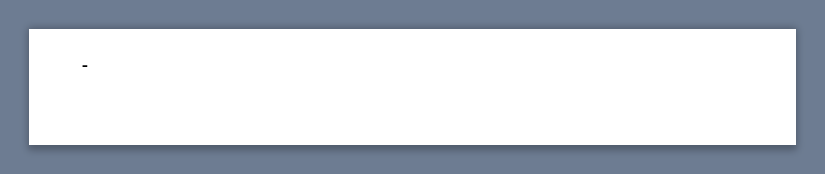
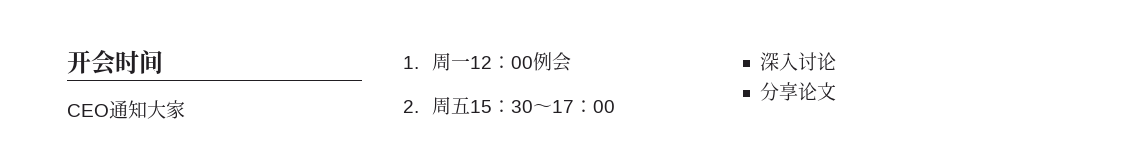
- -
+ 开会时间
+ CEO通知大家
+ 1.周一12：00例会
+ 2.周五15：30～17：00
+ 深入讨论
+ 分享论文

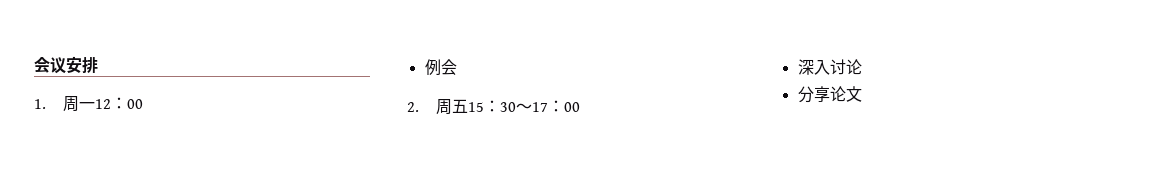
- 开会时间
- CEO通知大家
+ 会议安排
- 1.周一12：00例会
+ 1.周一12：00
+ 例会

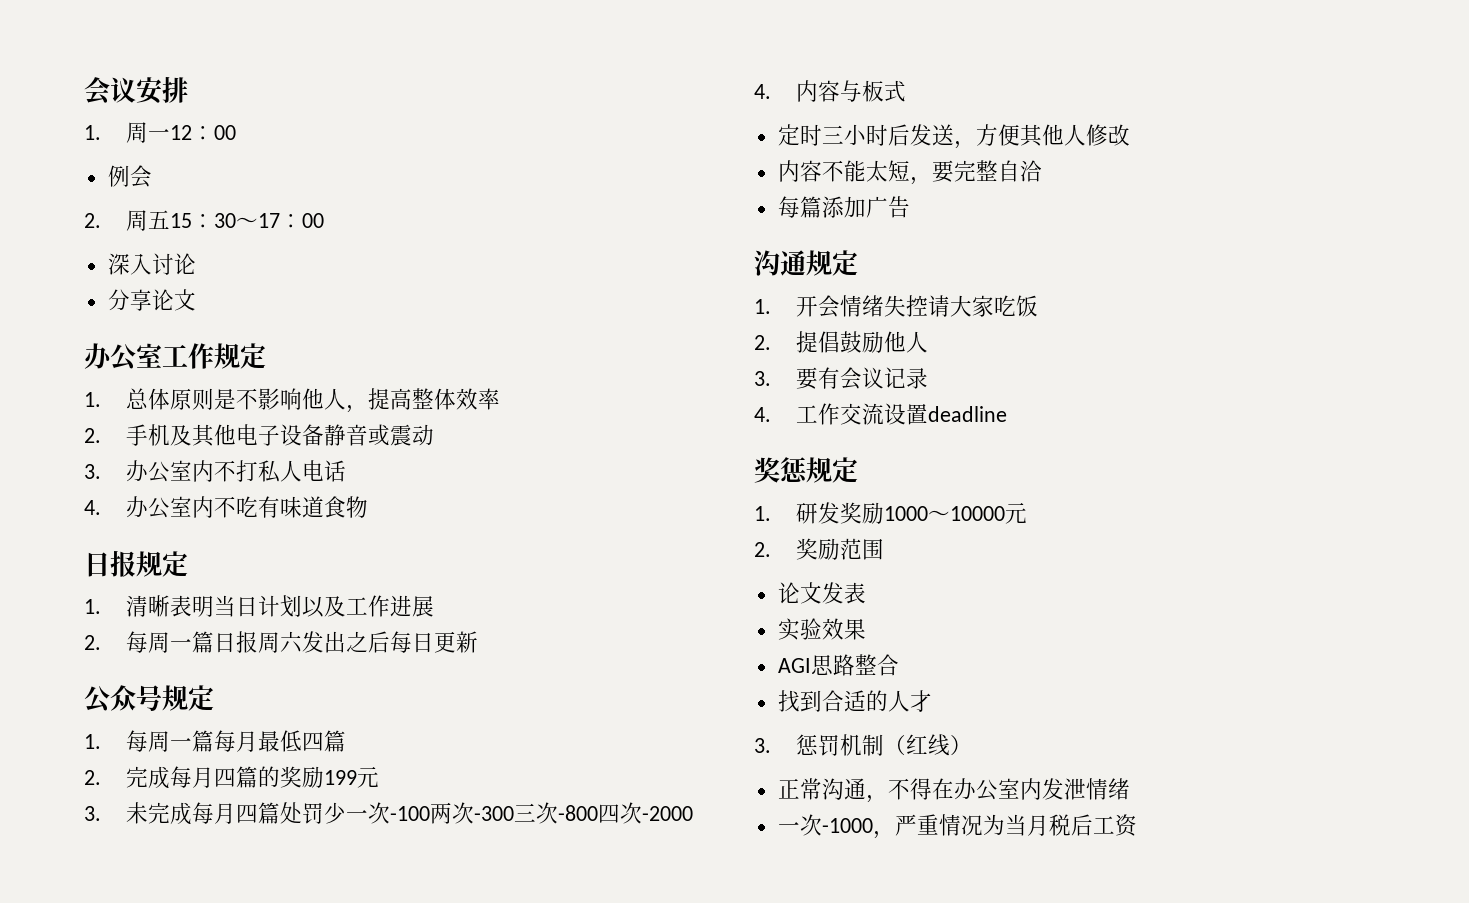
+ 办公室工作规定
+ 1.总体原则是不影响他人，提高整体效率
+ 2.手机及其他电子设备静音或震动
+ 3.办公室内不打私人电话
+ 4.办公室内不吃有味道食物
+ 日报规定
+ 1.清晰表明当日计划以及工作进展
+ 2.每周一篇日报周六发出之后每日更新
+ 公众号规定
+ 1.每周一篇每月最低四篇
+ 2.完成每月四篇的奖励199元
+ 3.未完成每月四篇处罚少一次-100两次-300三次-800四次-2000
+ 4.内容与板式
+ 定时三小时后发送，方便其他人修改
+ 内容不能太短，要完整自洽
+ 每篇添加广告
+ 沟通规定
+ 1.开会情绪失控请大家吃饭
+ 2.提倡鼓励他人
+ 3.要有会议记录
+ 4.工作交流设置deadline
+ 奖惩规定
+ 1.研发奖励1000～10000元
+ 2.奖励范围
+ 论文发表
+ 实验效果
+ AGI思路整合
+ 找到合适的人才
+ 3.惩罚机制（红线）
+ 正常沟通，不得在办公室内发泄情绪
+ 一次-1000，严重情况为当月税后工资

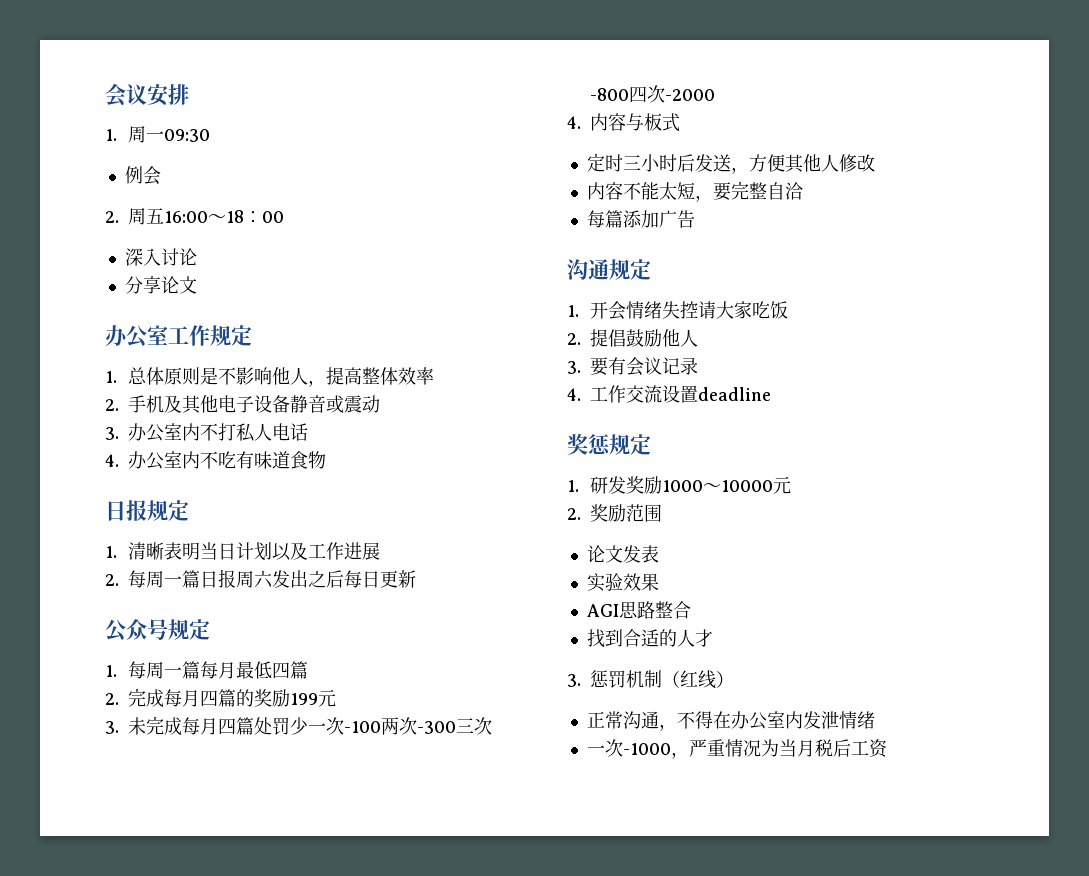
- 1.周一12：00
+ 1.周一09:30
- 2.周五15：30～17：00
+ 2.周五16:00～18：00

